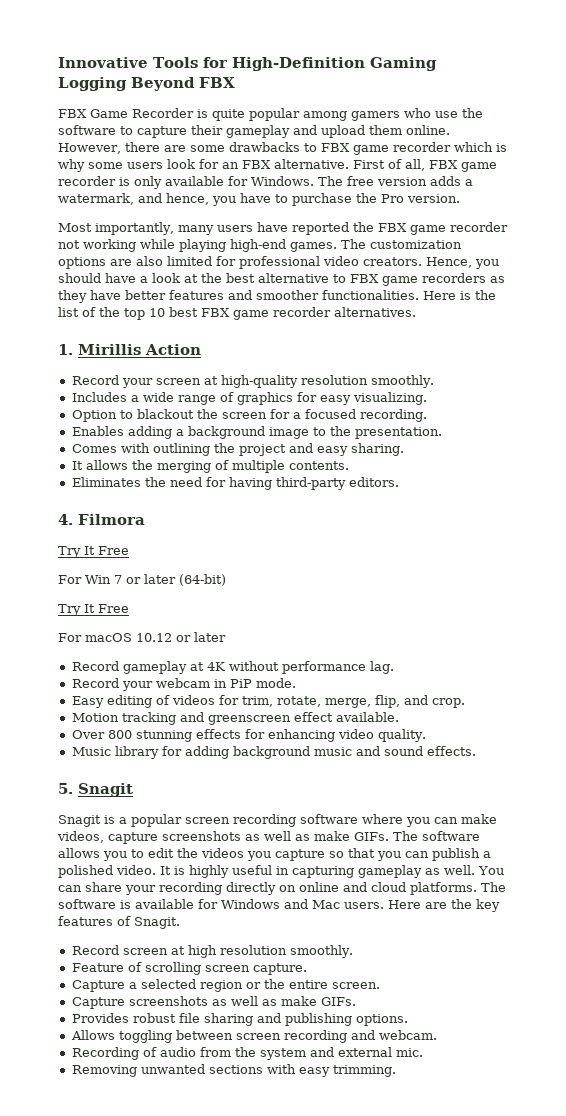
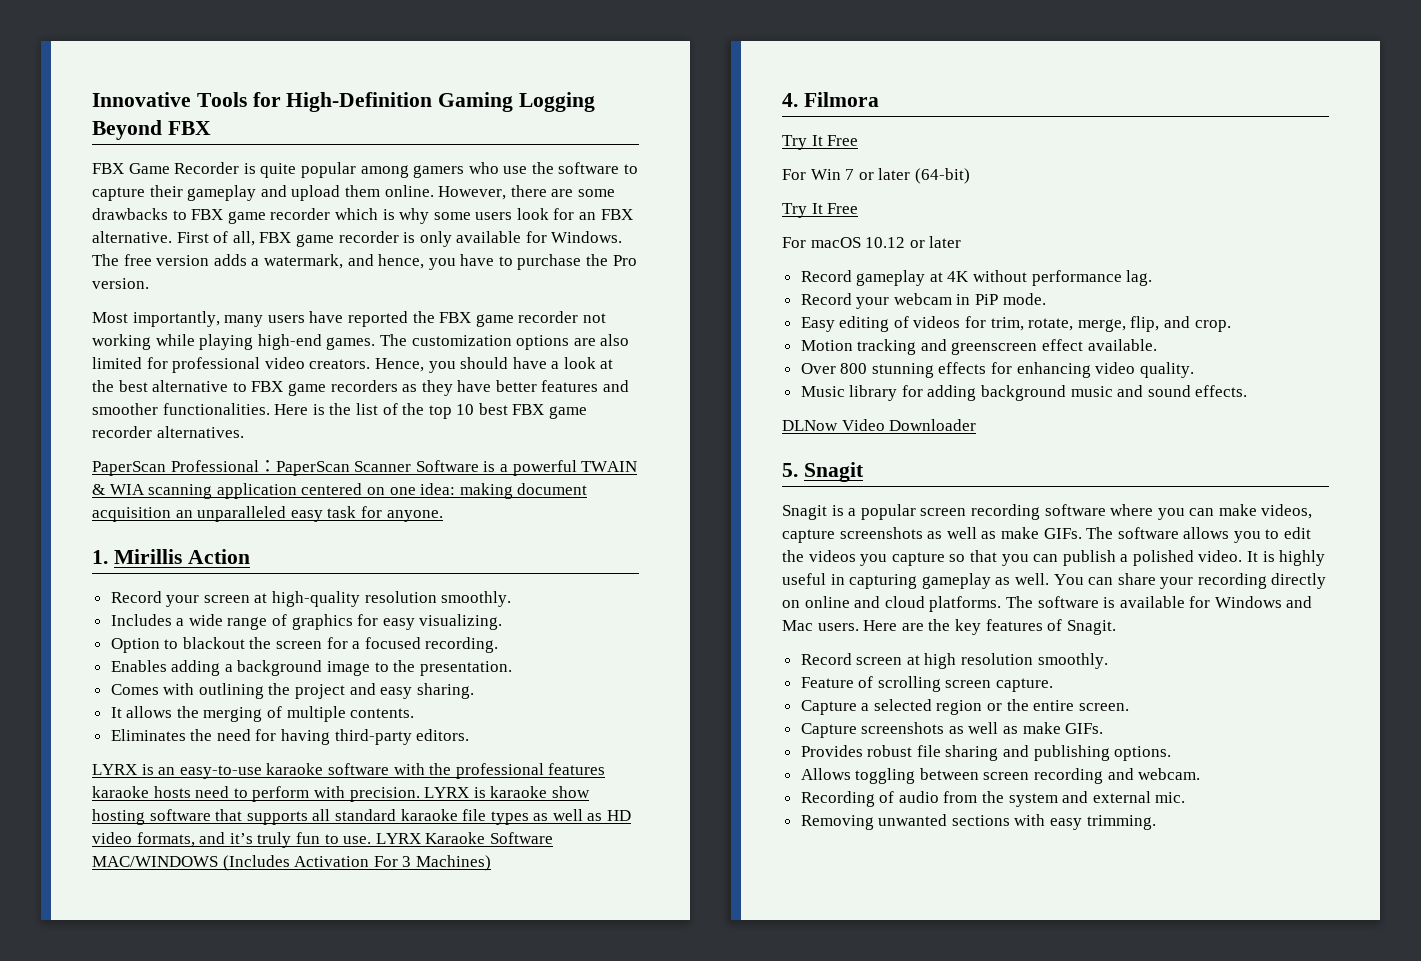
+ PaperScan Professional：PaperScan Scanner Software is a powerful TWAIN & WIA scanning application centered on one idea: making document acquisition an unparalleled easy task for anyone.
+ LYRX is an easy-to-use karaoke software with the professional features karaoke hosts need to perform with precision. LYRX is karaoke show hosting software that supports all standard karaoke file types as well as HD video formats, and it’s truly fun to use. LYRX Karaoke Software MAC/WINDOWS (Includes Activation For 3 Machines)
+ DLNow Video Downloader

